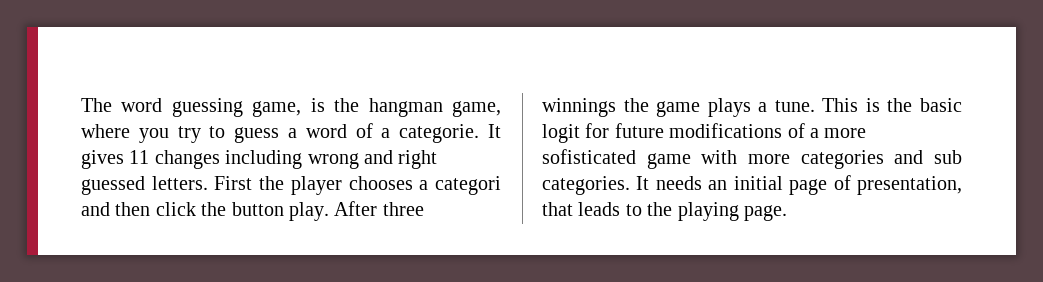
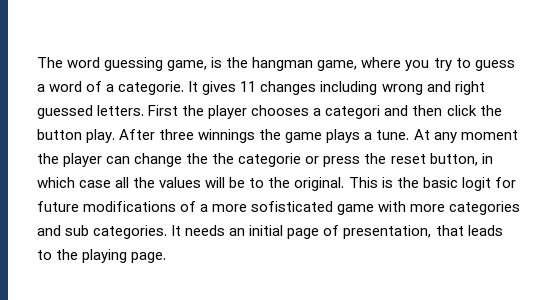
+ At any moment the player can change the the categorie or press the reset button, in which case all the values will be to the original.

